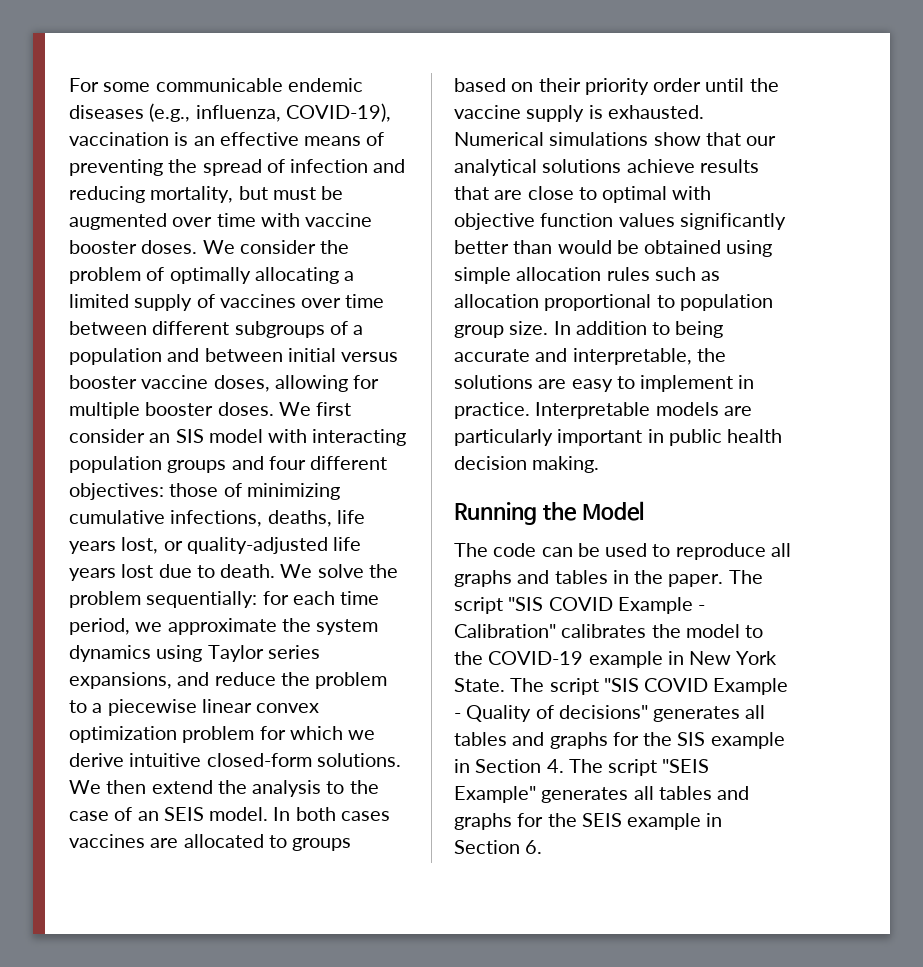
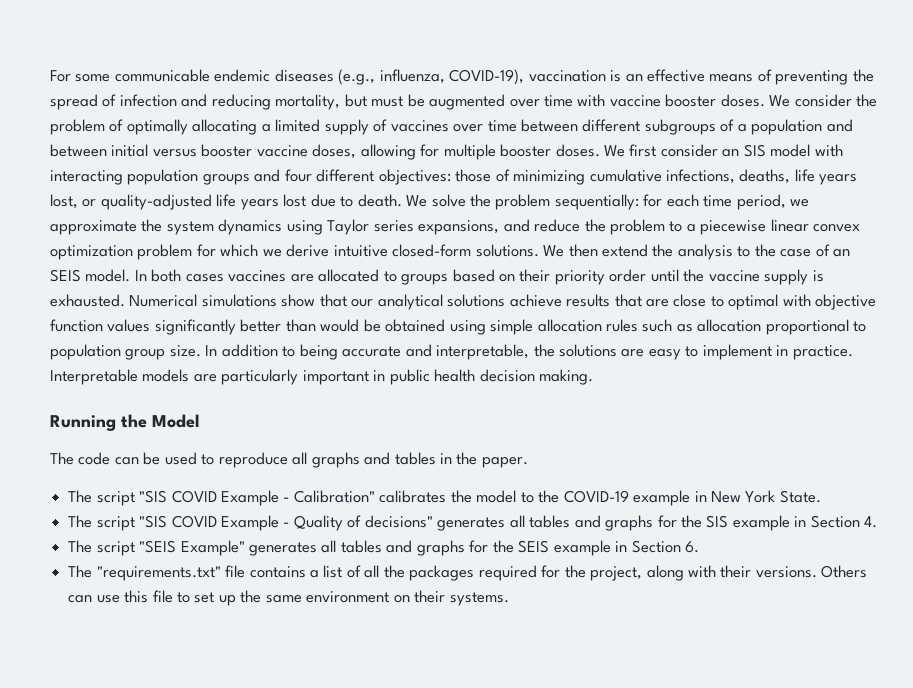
- The code can be used to reproduce all graphs and tables in the paper. The script "SIS COVID Example - Calibration" calibrates the model to the COVID-19 example in New York State. The script "SIS COVID Example - Quality of decisions" generates all tables and graphs for the SIS example in Section 4. The script "SEIS Example" generates all tables and graphs for the SEIS example in Section 6.
+ The code can be used to reproduce all graphs and tables in the paper.
+ The script "SIS COVID Example - Calibration" calibrates the model to the COVID-19 example in New York State.
+ The script "SIS COVID Example - Quality of decisions" generates all tables and graphs for the SIS example in Section 4.
+ The script "SEIS Example" generates all tables and graphs for the SEIS example in Section 6.
+ The "requirements.txt" file contains a list of all the packages required for the project, along with their versions. Others can use this file to set up the same environment on their systems.

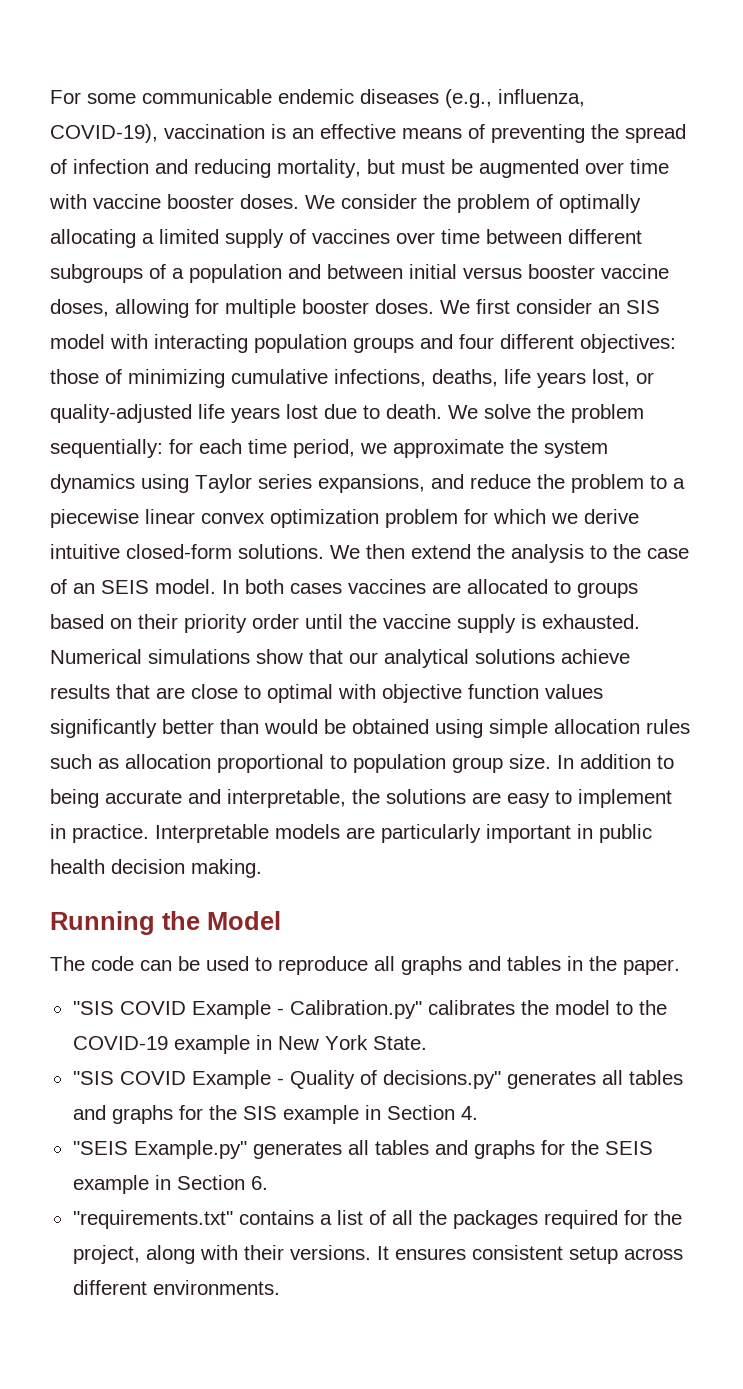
- The script "SIS COVID Example - Calibration" calibrates the model to the COVID-19 example in New York State.
+ "SIS COVID Example - Calibration.py" calibrates the model to the COVID-19 example in New York State.
- The script "SIS COVID Example - Quality of decisions" generates all tables and graphs for the SIS example in Section 4.
+ "SIS COVID Example - Quality of decisions.py" generates all tables and graphs for the SIS example in Section 4.
- The script "SEIS Example" generates all tables and graphs for the SEIS example in Section 6.
+ "SEIS Example.py" generates all tables and graphs for the SEIS example in Section 6.
- The "requirements.txt" file contains a list of all the packages required for the project, along with their versions.
+ "requirements.txt" contains a list of all the packages required for the project, along with their versions.
- Others can use this file to set up the same environment on their systems.
+ It ensures consistent setup across different environments.

